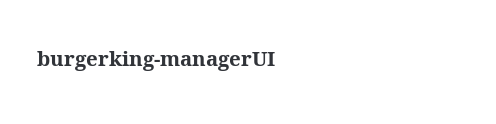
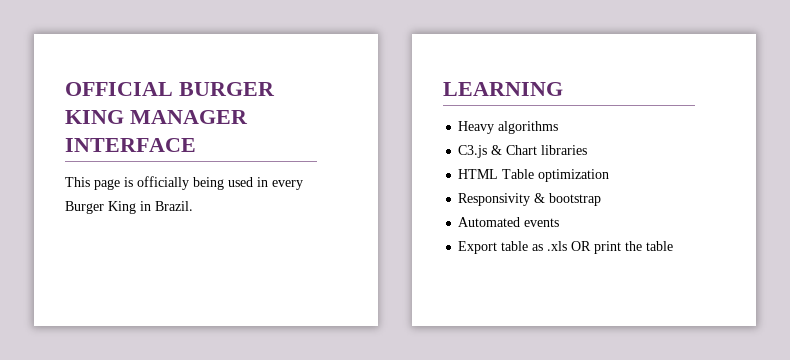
- burgerking-managerUI
+ OFFICIAL BURGER KING MANAGER INTERFACE
+ This page is officially being used in every Burger King in Brazil.
+ LEARNING
+ Heavy algorithms
+ C3.js & Chart libraries
+ HTML Table optimization
+ Responsivity & bootstrap
+ Automated events
+ Export table as .xls OR print the table

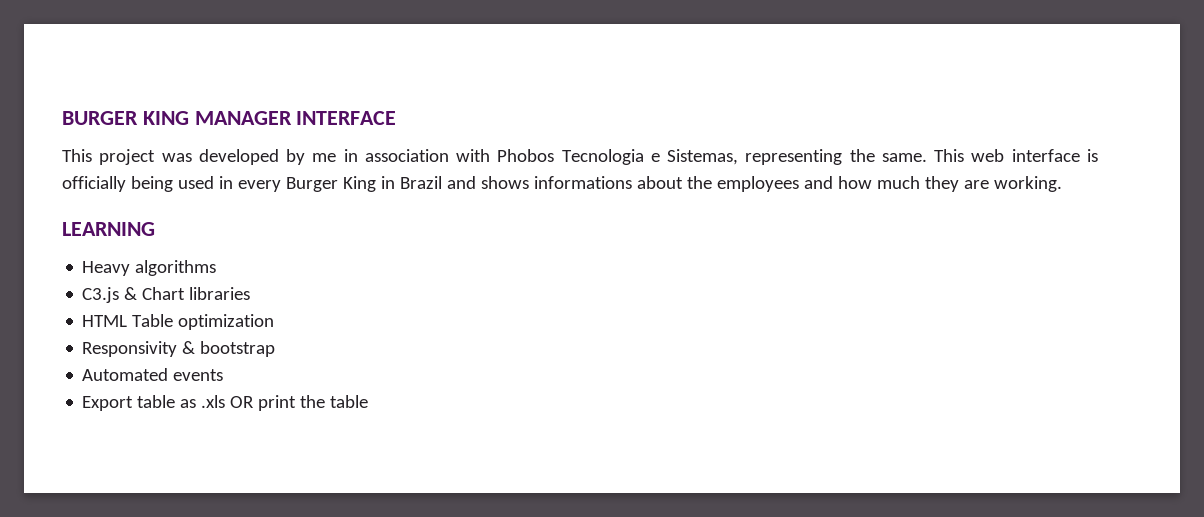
- OFFICIAL BURGER KING MANAGER INTERFACE
+ BURGER KING MANAGER INTERFACE
- This page is officially being used in every Burger King in Brazil.
+ This project was developed by me in association with Phobos Tecnologia e Sistemas, representing the same. This web interface is officially being used in every Burger King in Brazil and shows informations about the employees and how much they are working.

